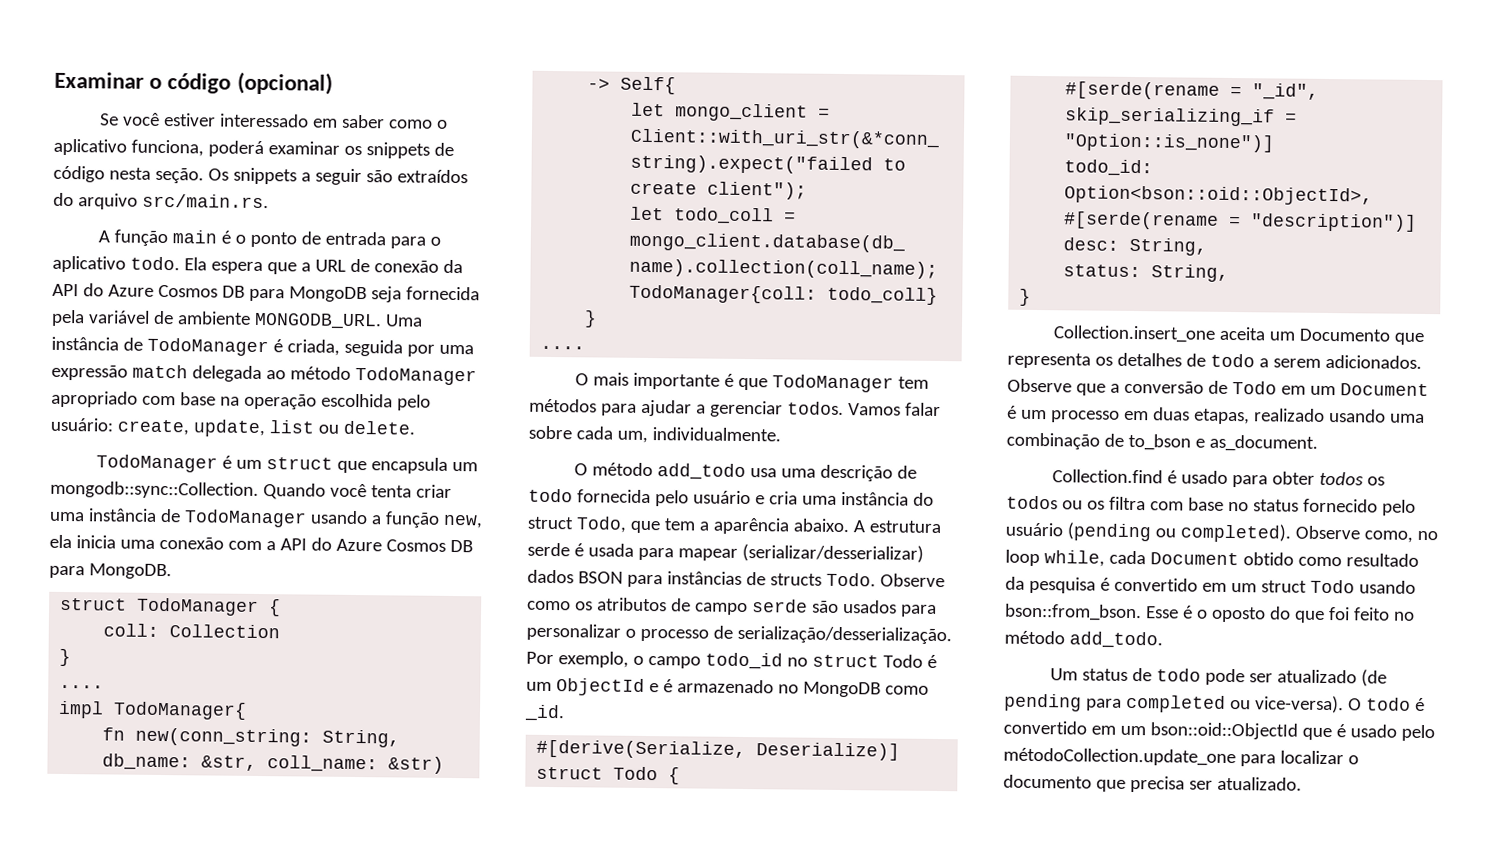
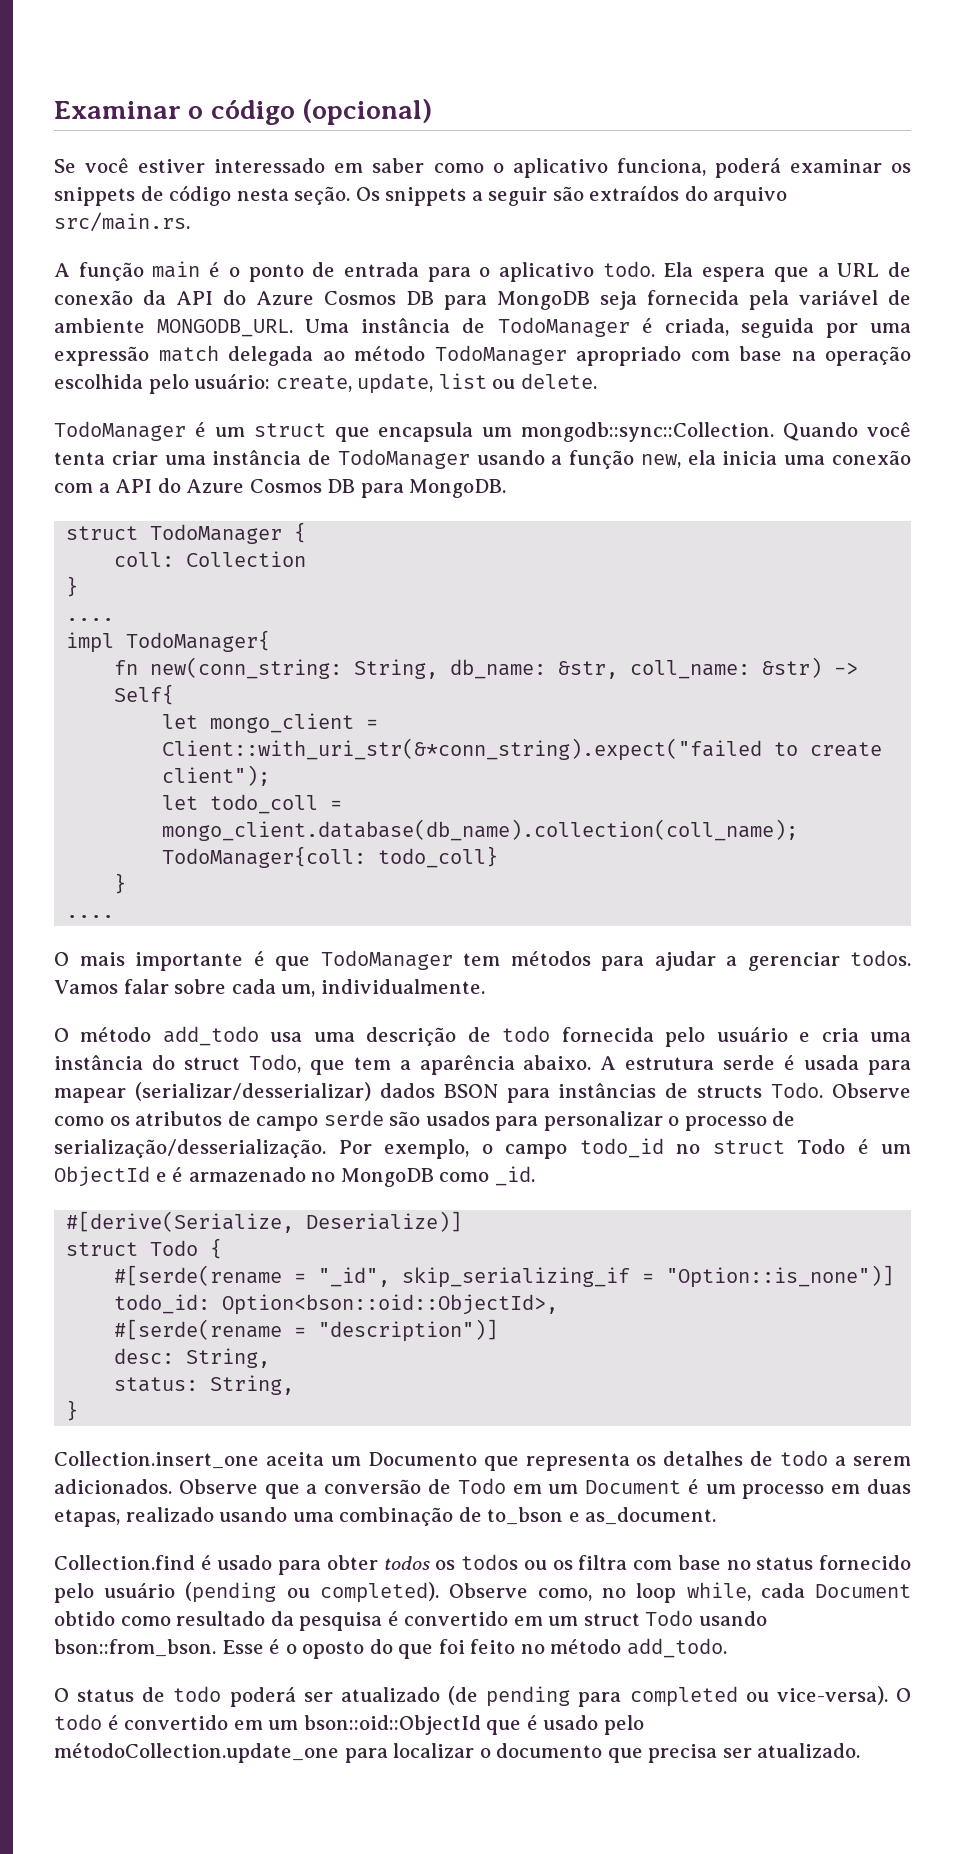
- Um status de todo pode ser atualizado (de pending para completed ou vice-versa).
+ O status de todo poderá ser atualizado (de pending para completed ou vice-versa).

